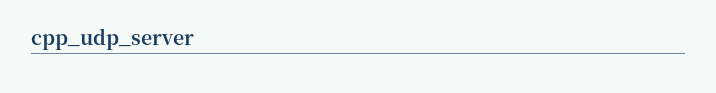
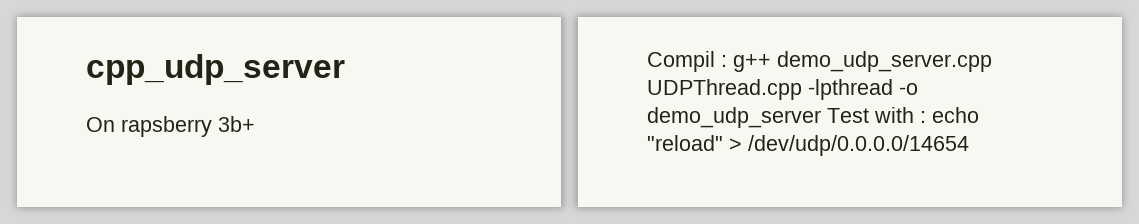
+ On rapsberry 3b+
+ Compil : g++ demo_udp_server.cpp UDPThread.cpp -lpthread -o demo_udp_server Test with : echo "reload" > /dev/udp/0.0.0.0/14654

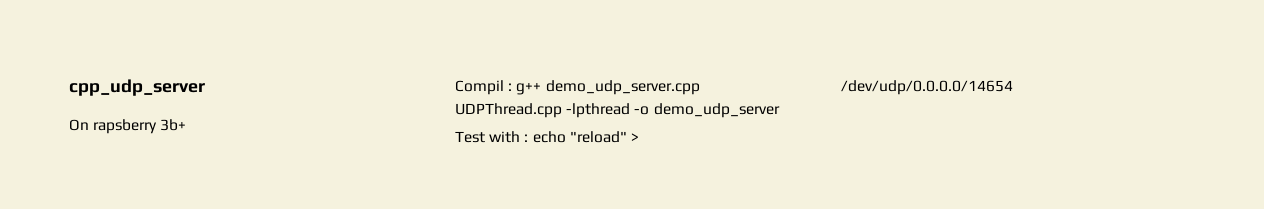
- Compil : g++ demo_udp_server.cpp UDPThread.cpp -lpthread -o demo_udp_server Test with : echo "reload" > /dev/udp/0.0.0.0/14654
+ Compil : g++ demo_udp_server.cpp UDPThread.cpp -lpthread -o demo_udp_server
+ Test with : echo "reload" > /dev/udp/0.0.0.0/14654

